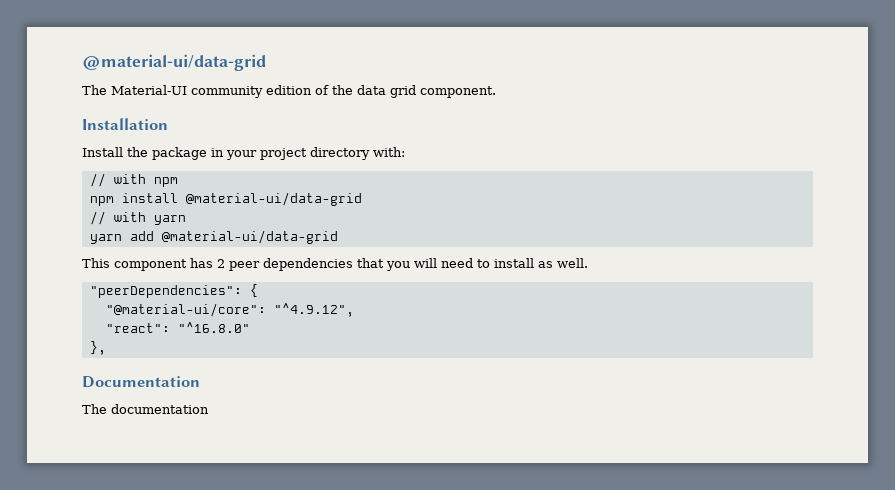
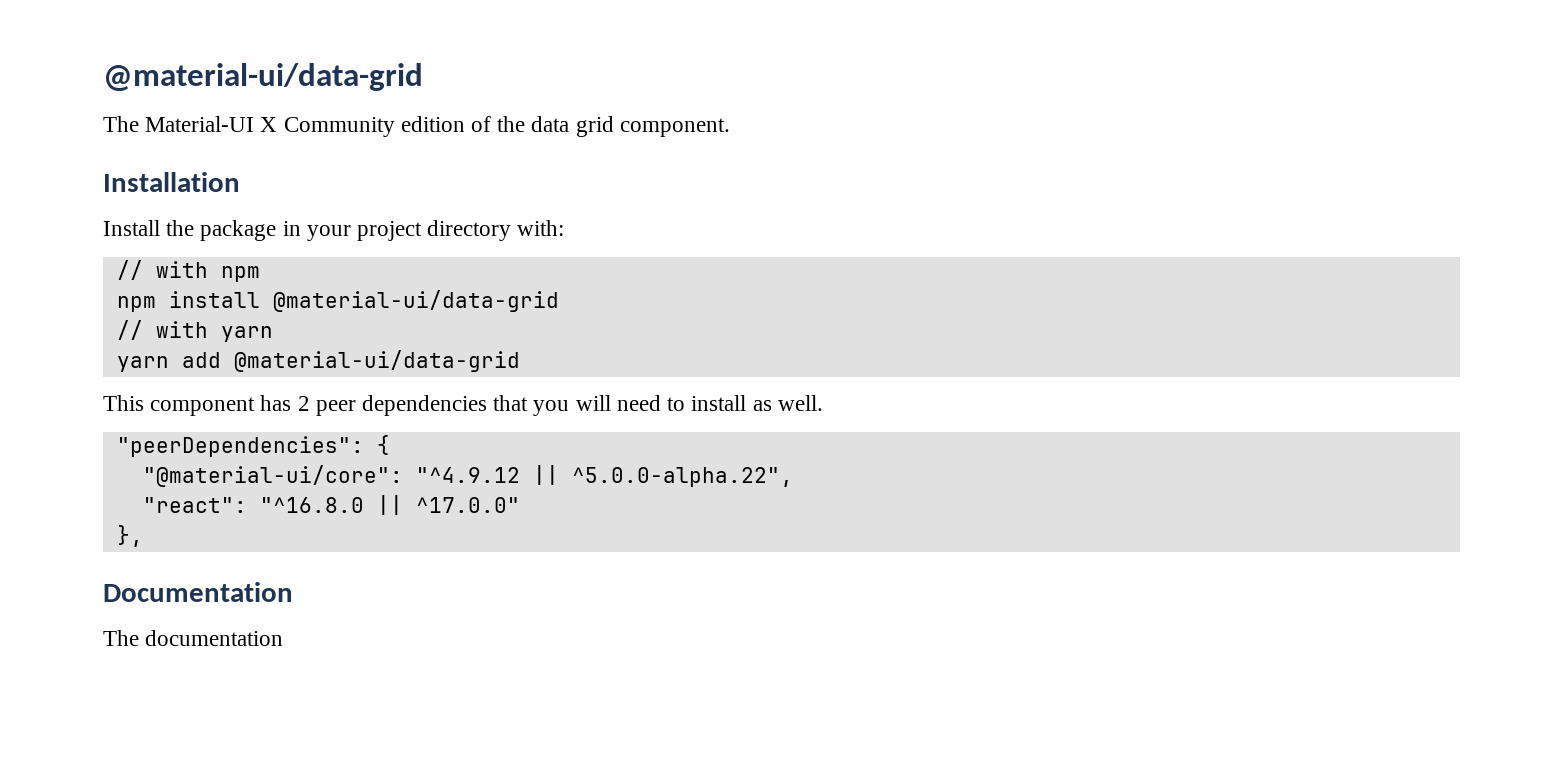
- The Material-UI community edition of the data grid component.
+ The Material-UI X Community edition of the data grid component.
- "@material-ui/core": "^4.9.12",
- "react": "^16.8.0"
+ "@material-ui/core": "^4.9.12 || ^5.0.0-alpha.22",
+ "react": "^16.8.0 || ^17.0.0"

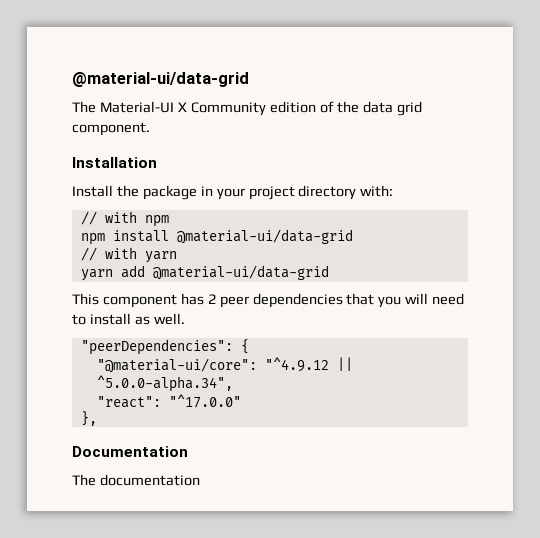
- "@material-ui/core": "^4.9.12 || ^5.0.0-alpha.22",
+ "@material-ui/core": "^4.9.12 || ^5.0.0-alpha.34",
- "react": "^16.8.0 || ^17.0.0"
+ "react": "^17.0.0"

